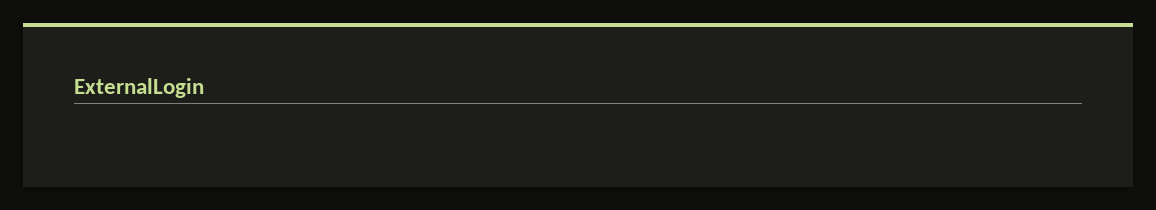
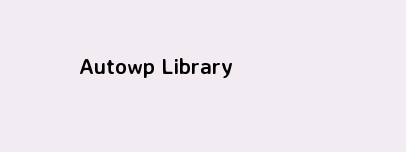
- ExternalLogin
+ Autowp Library

